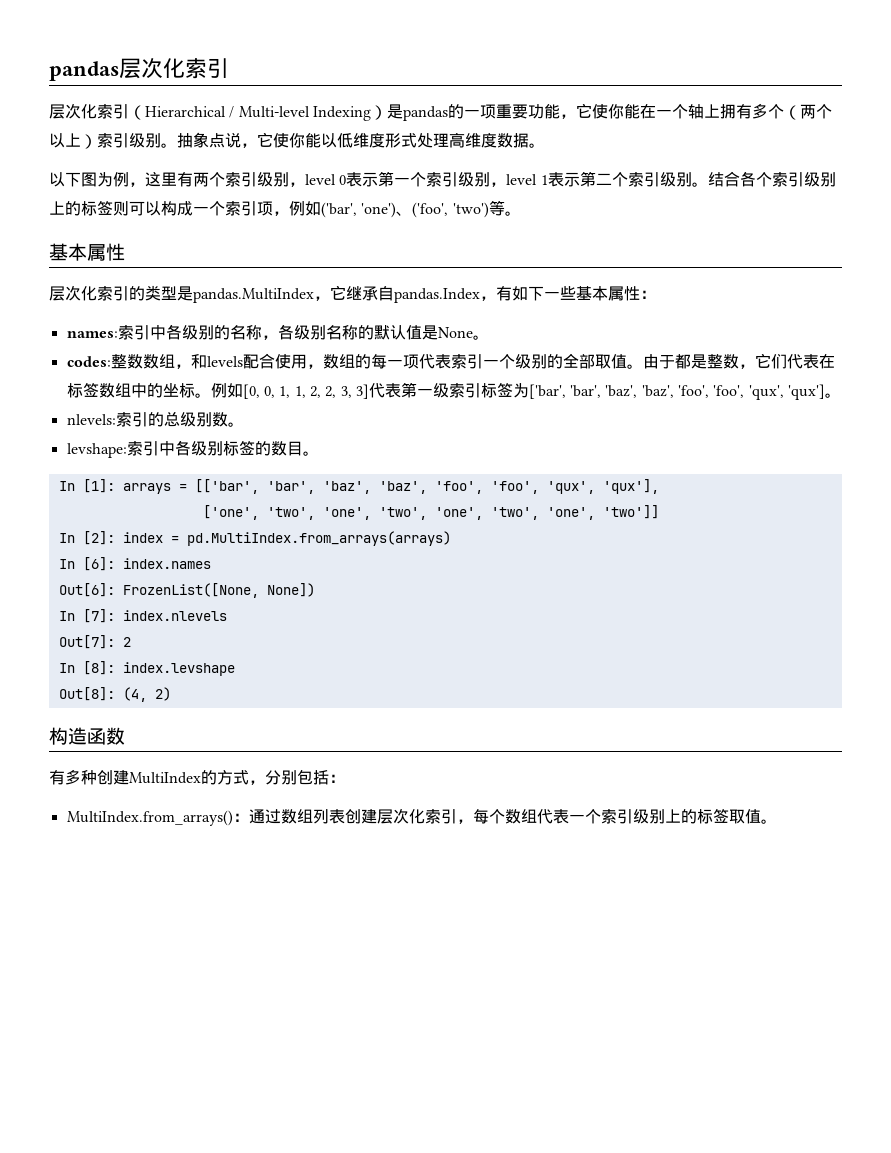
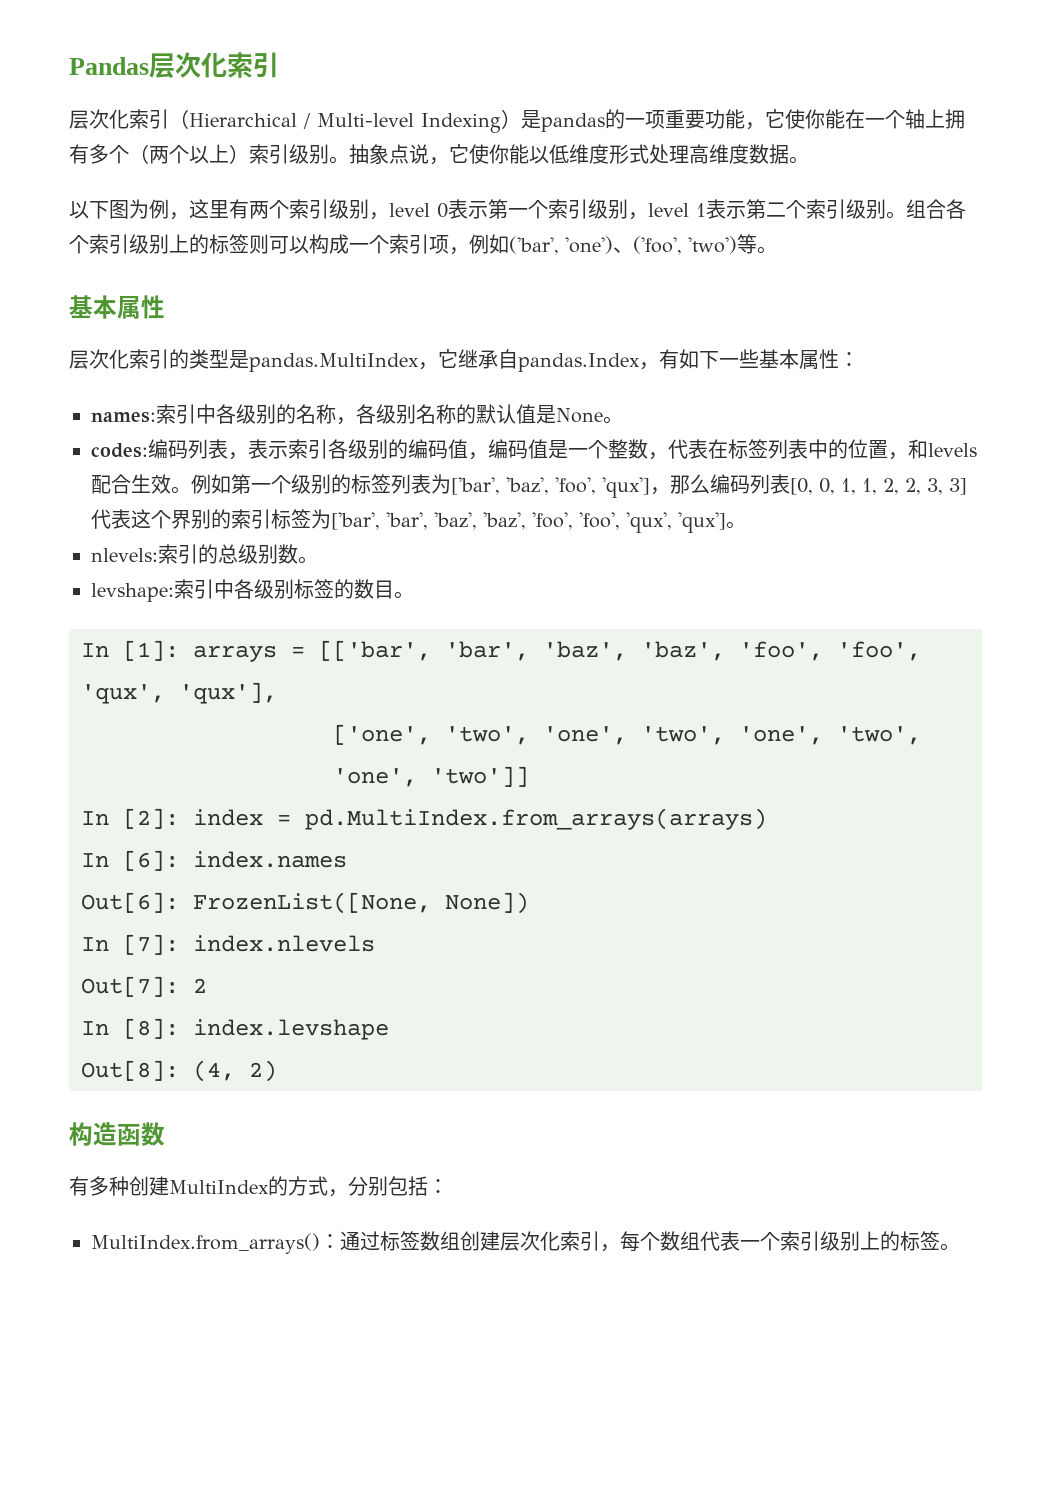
- pandas层次化索引
+ Pandas层次化索引
- 结合各个索引级别上的标签则可以构成一个索引项，例如('bar', 'one')、('foo', 'two')等。
+ 组合各个索引级别上的标签则可以构成一个索引项，例如('bar', 'one')、('foo', 'two')等。
- codes:整数数组，和levels配合使用，数组的每一项代表索引一个级别的全部取值。由于都是整数，它们代表在标签数组中的坐标。例如[0, 0, 1, 1, 2, 2, 3, 3]代表第一级索引标签为['bar', 'bar', 'baz', 'baz', 'foo', 'foo', 'qux', 'qux']。
+ codes:编码列表，表示索引各级别的编码值，编码值是一个整数，代表在标签列表中的位置，和levels配合生效。例如第一个级别的标签列表为['bar', 'baz', 'foo', 'qux']，那么编码列表[0, 0, 1, 1, 2, 2, 3, 3]代表这个界别的索引标签为['bar', 'bar', 'baz', 'baz', 'foo', 'foo', 'qux', 'qux']。
- MultiIndex.from_arrays()：通过数组列表创建层次化索引，每个数组代表一个索引级别上的标签取值。
+ MultiIndex.from_arrays()：通过标签数组创建层次化索引，每个数组代表一个索引级别上的标签。

